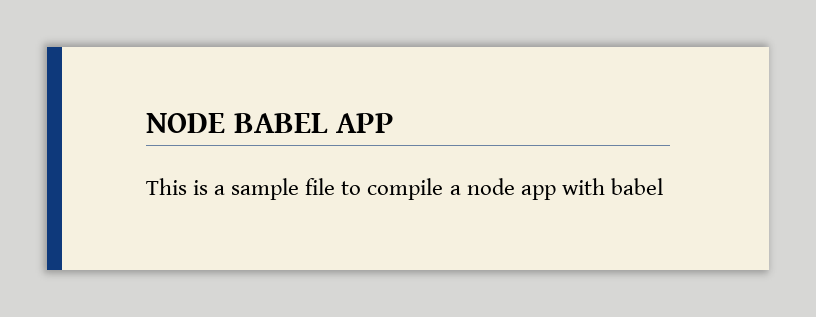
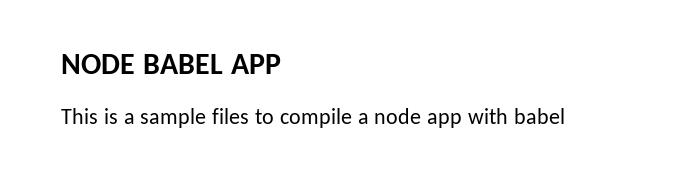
- This is a sample file to compile a node app with babel
+ This is a sample files to compile a node app with babel

